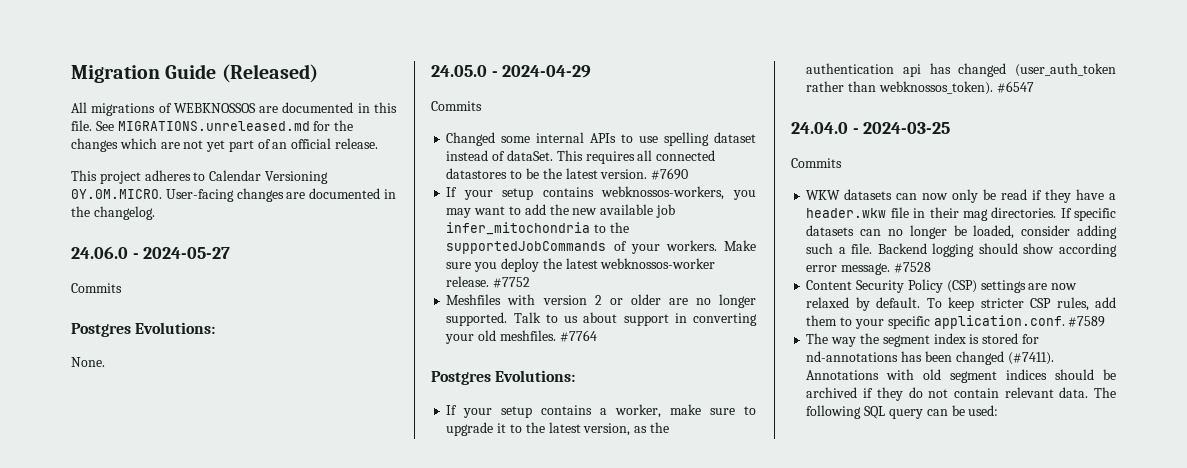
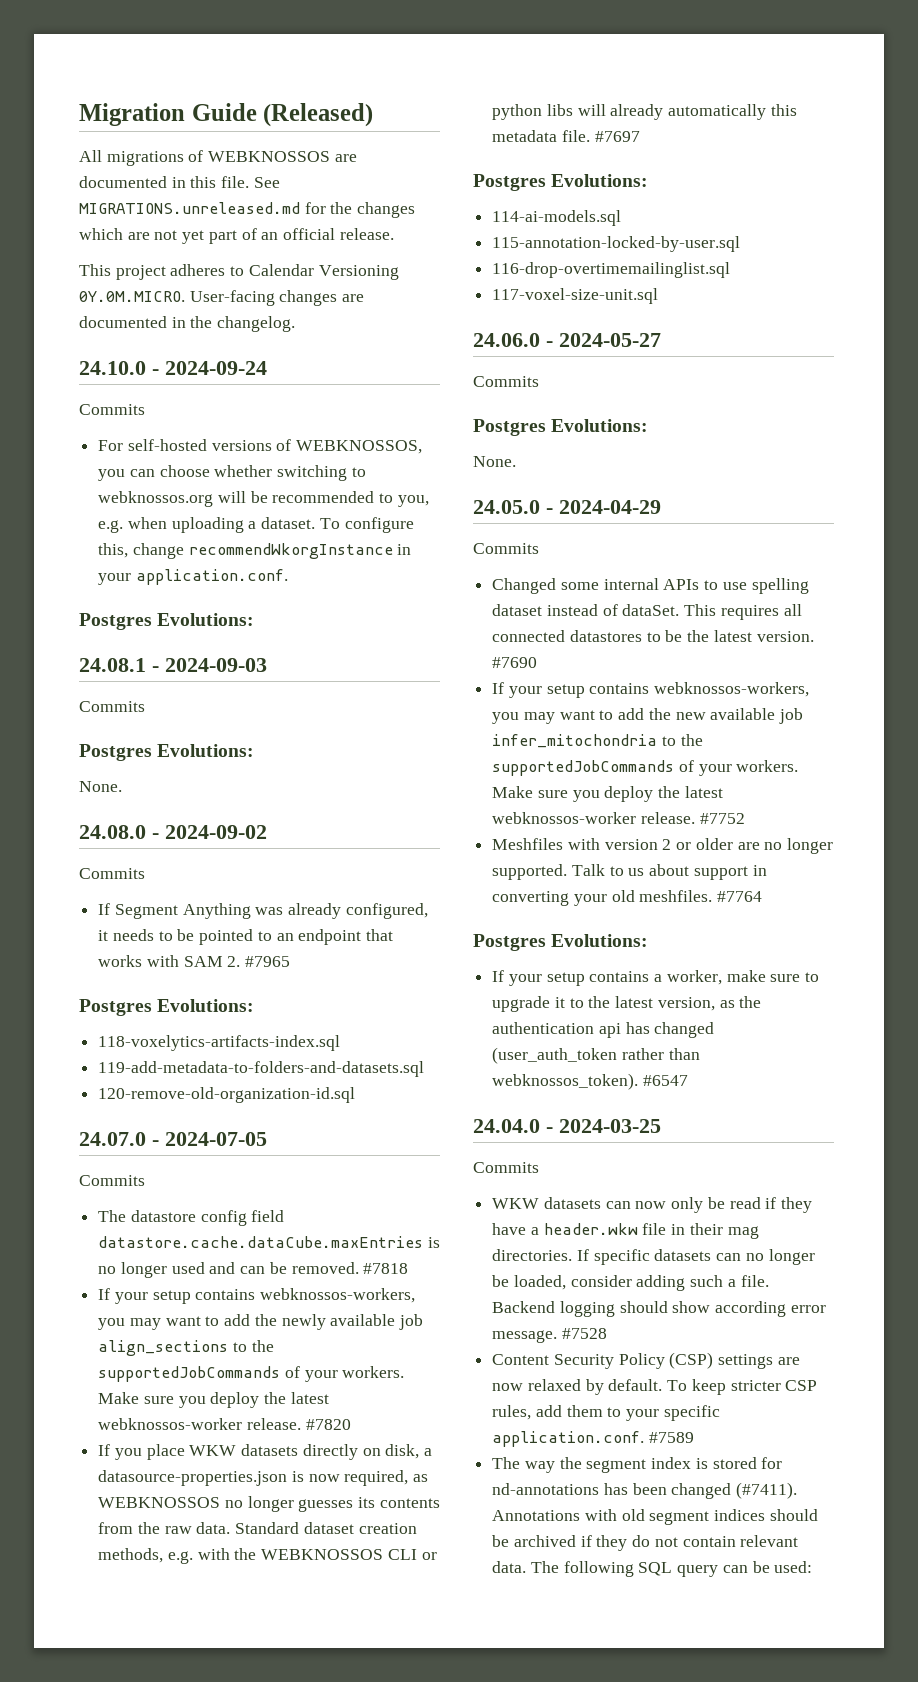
+ 24.10.0 - 2024-09-24
+ Commits
+ For self-hosted versions of WEBKNOSSOS, you can choose whether switching to webknossos.org will be recommended to you, e.g. when uploading a dataset. To configure this, change recommendWkorgInstance in your application.conf.
+ Postgres Evolutions:
+ 24.08.1 - 2024-09-03
+ Commits
+ Postgres Evolutions:
+ None.
+ 24.08.0 - 2024-09-02
+ Commits
+ If Segment Anything was already configured, it needs to be pointed to an endpoint that works with SAM 2. #7965
+ Postgres Evolutions:
+ 118-voxelytics-artifacts-index.sql
+ 119-add-metadata-to-folders-and-datasets.sql
+ 120-remove-old-organization-id.sql
+ 24.07.0 - 2024-07-05
+ Commits
+ The datastore config field datastore.cache.dataCube.maxEntries is no longer used and can be removed. #7818
+ If your setup contains webknossos-workers, you may want to add the newly available job align_sections to the supportedJobCommands of your workers. Make sure you deploy the latest webknossos-worker release. #7820
+ If you place WKW datasets directly on disk, a datasource-properties.json is now required, as WEBKNOSSOS no longer guesses its contents from the raw data. Standard dataset creation methods, e.g. with the WEBKNOSSOS CLI or python libs will already automatically this metadata file. #7697
+ Postgres Evolutions:
+ 114-ai-models.sql
+ 115-annotation-locked-by-user.sql
+ 116-drop-overtimemailinglist.sql
+ 117-voxel-size-unit.sql

